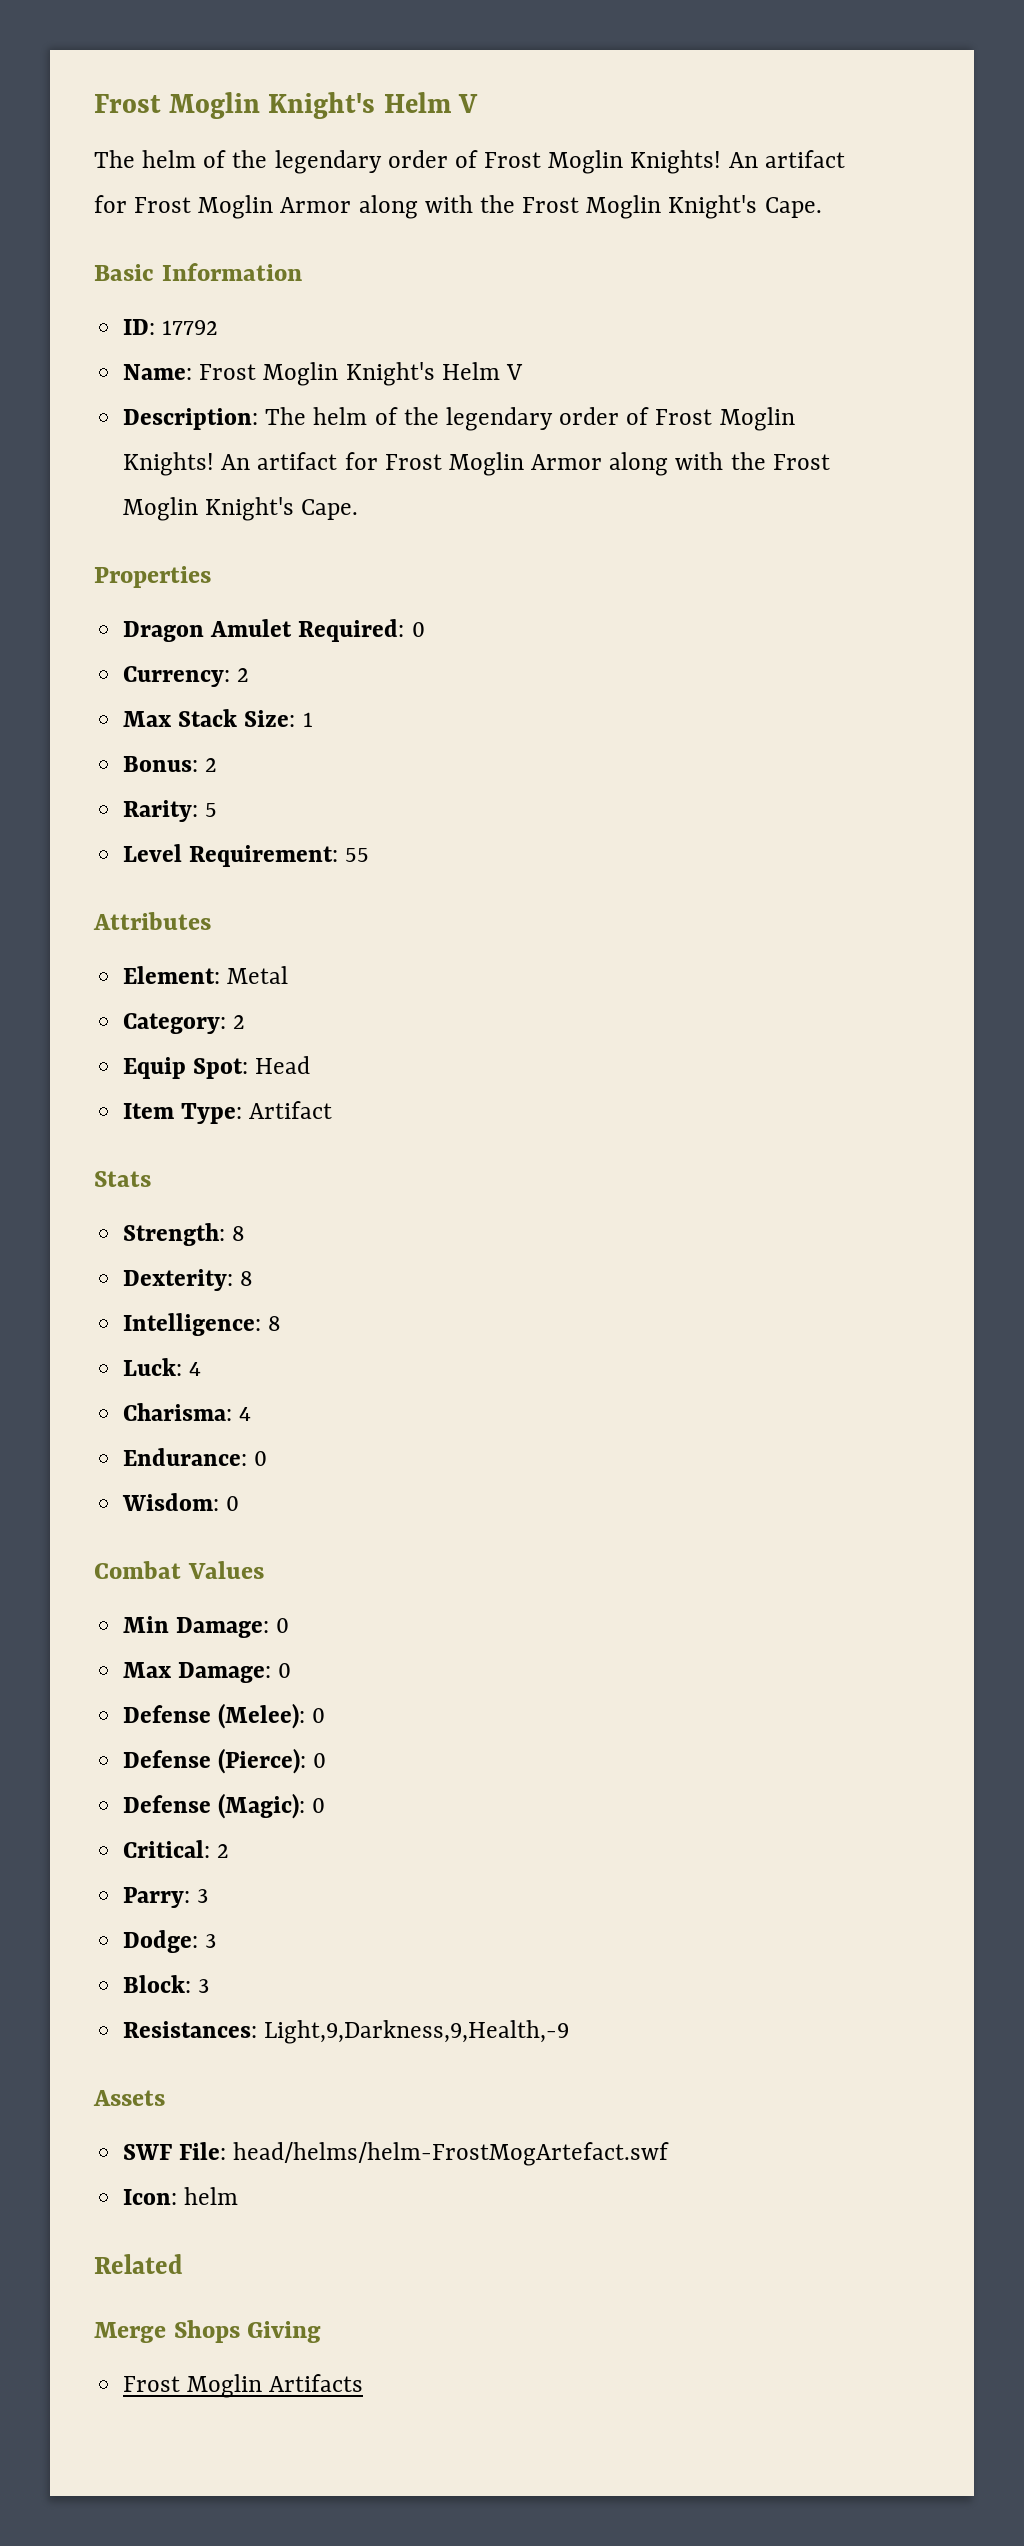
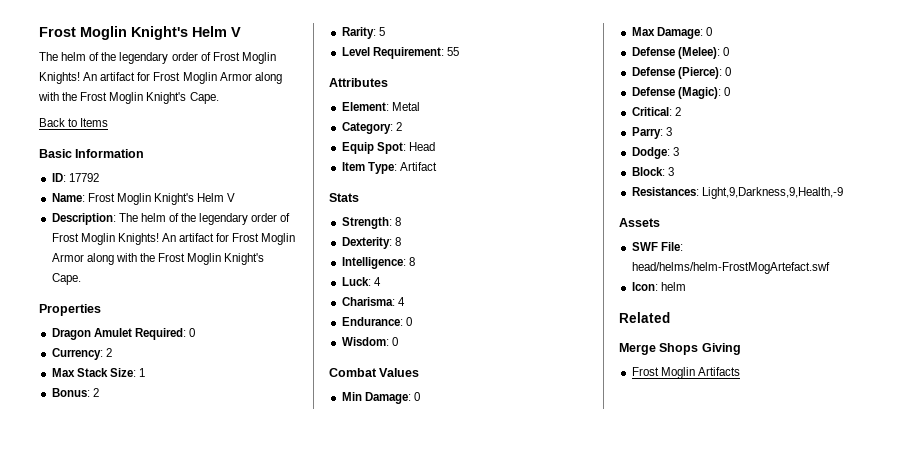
+ Back to Items

